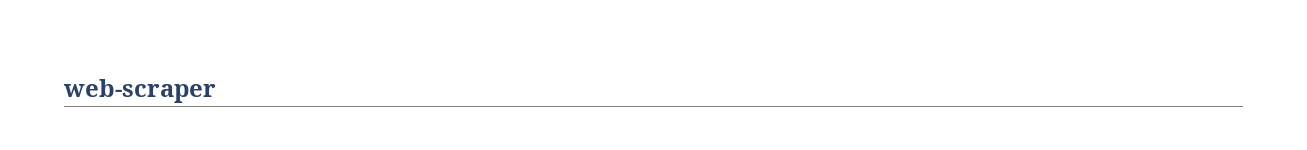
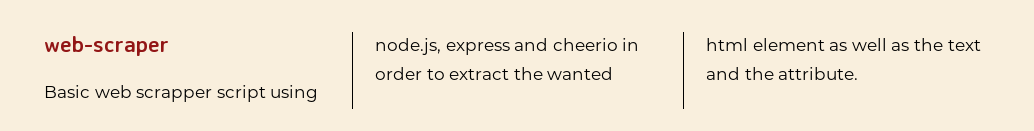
+ Basic web scrapper script using node.js, express and cheerio in order to extract the wanted html element as well as the text and the attribute.

